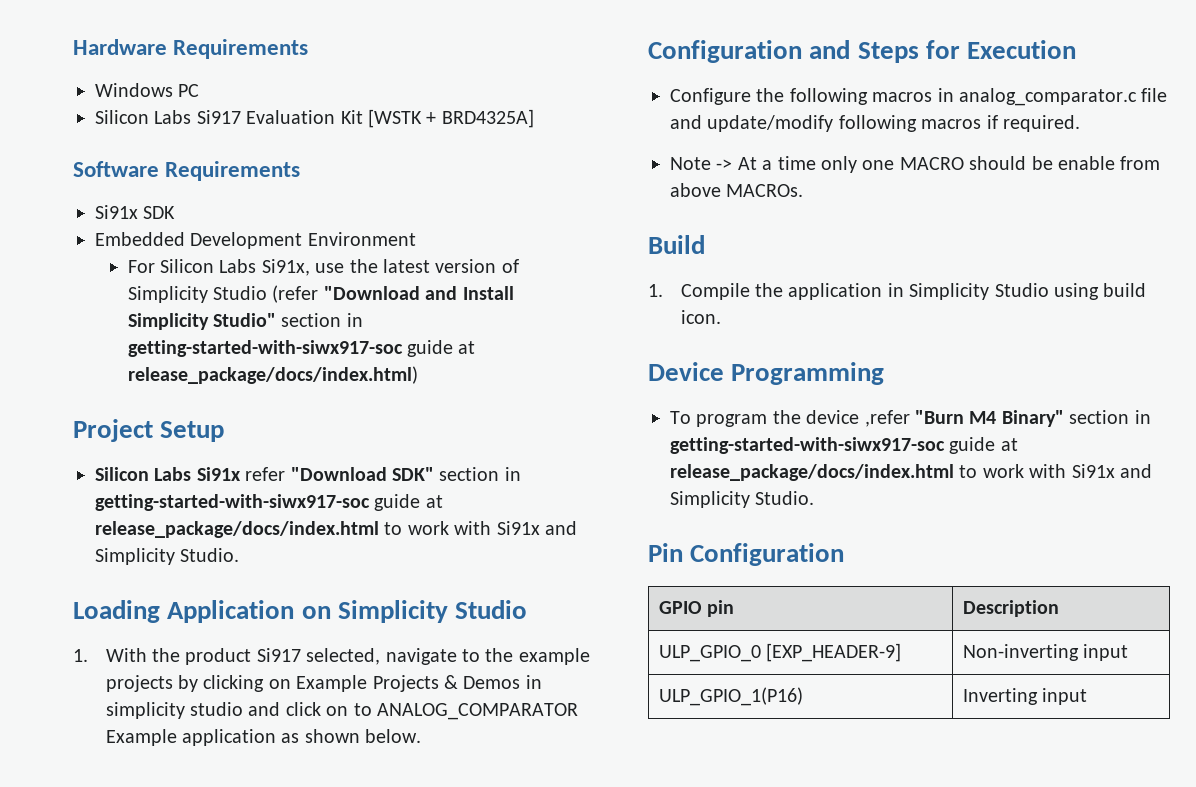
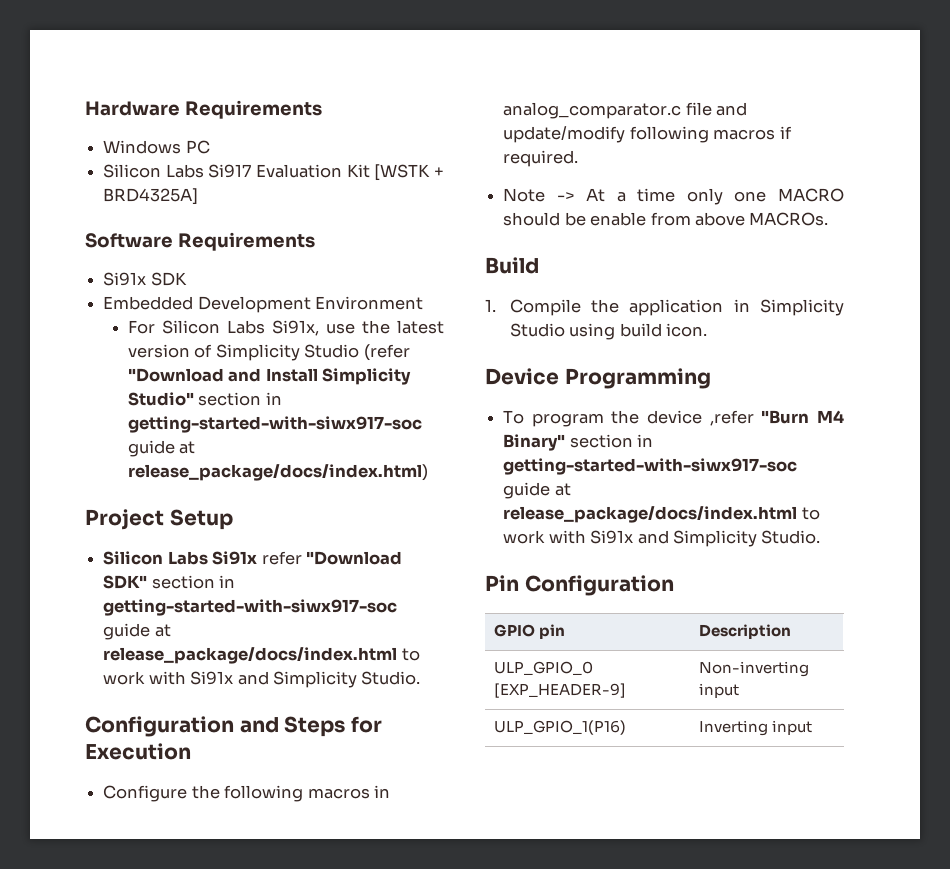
- Loading Application on Simplicity Studio
- 1. With the product Si917 selected, navigate to the example projects by clicking on Example Projects & Demos in simplicity studio and click on to ANALOG_COMPARATOR Example application as shown below.

